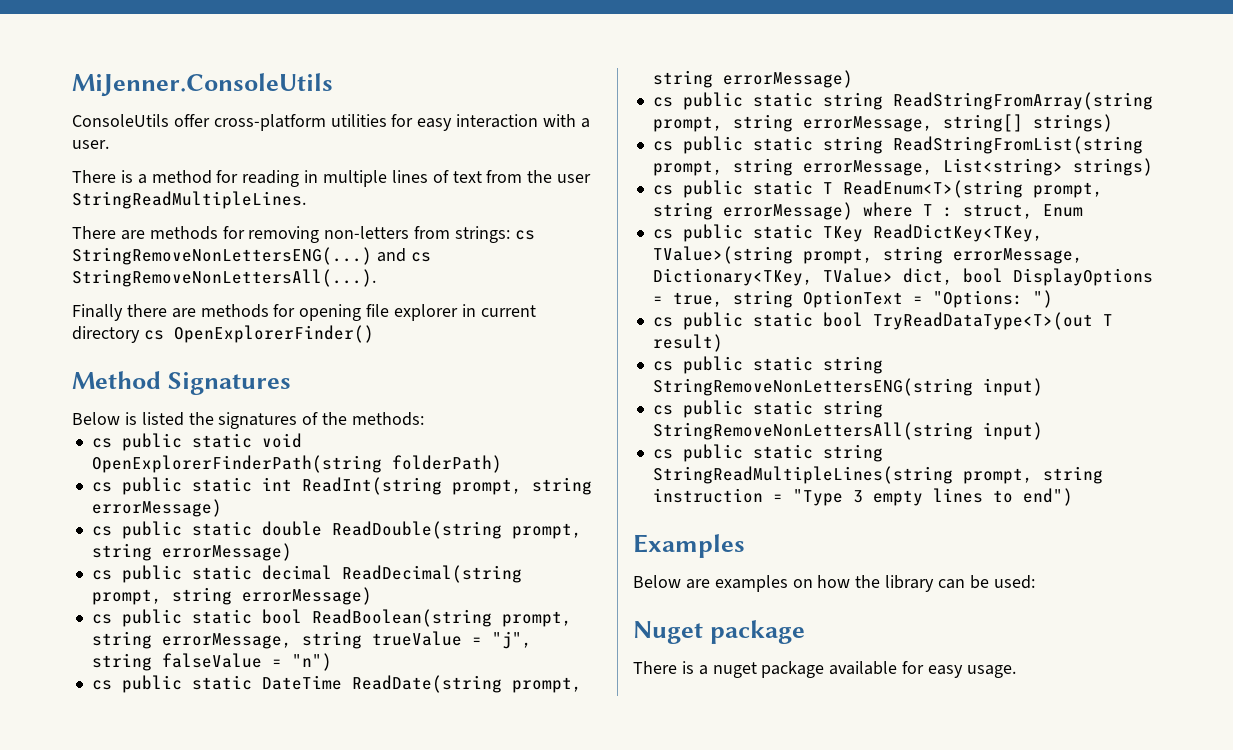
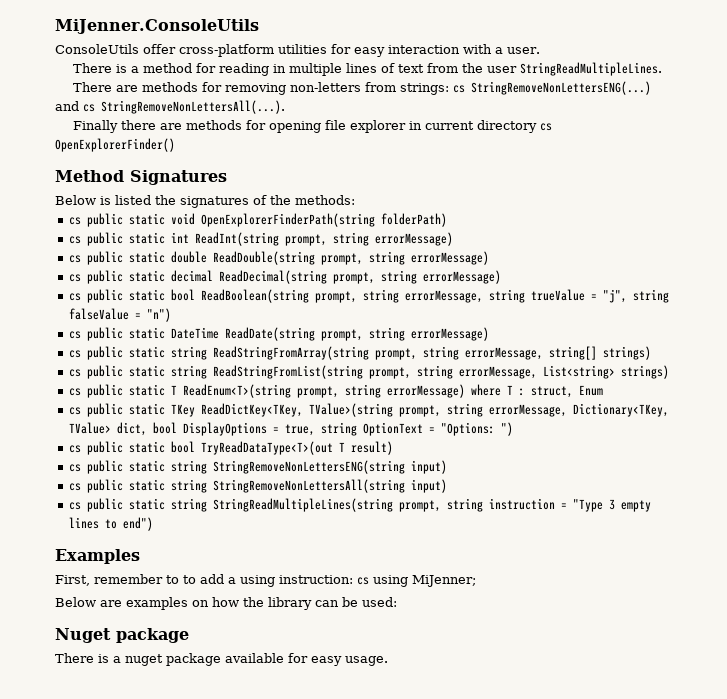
+ First, remember to to add a using instruction: cs using MiJenner;

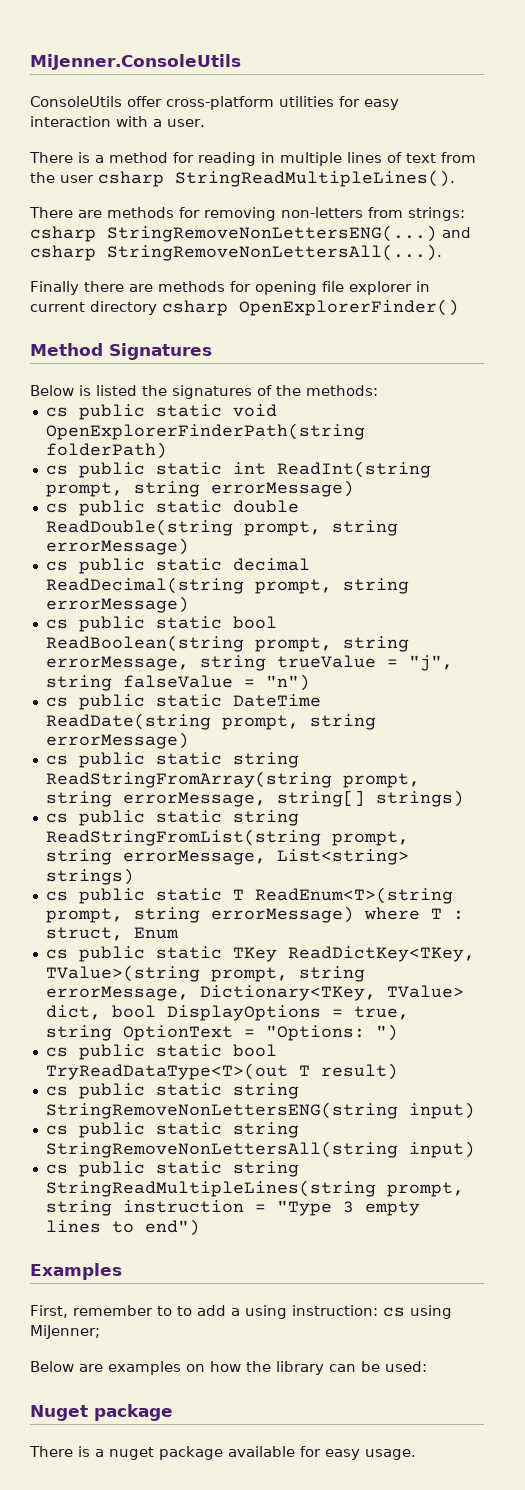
- There is a method for reading in multiple lines of text from the user StringReadMultipleLines.
+ There is a method for reading in multiple lines of text from the user csharp StringReadMultipleLines().
- There are methods for removing non-letters from strings: cs StringRemoveNonLettersENG(...) and cs StringRemoveNonLettersAll(...).
+ There are methods for removing non-letters from strings: csharp StringRemoveNonLettersENG(...) and csharp StringRemoveNonLettersAll(...).
- Finally there are methods for opening file explorer in current directory cs OpenExplorerFinder()
+ Finally there are methods for opening file explorer in current directory csharp OpenExplorerFinder()

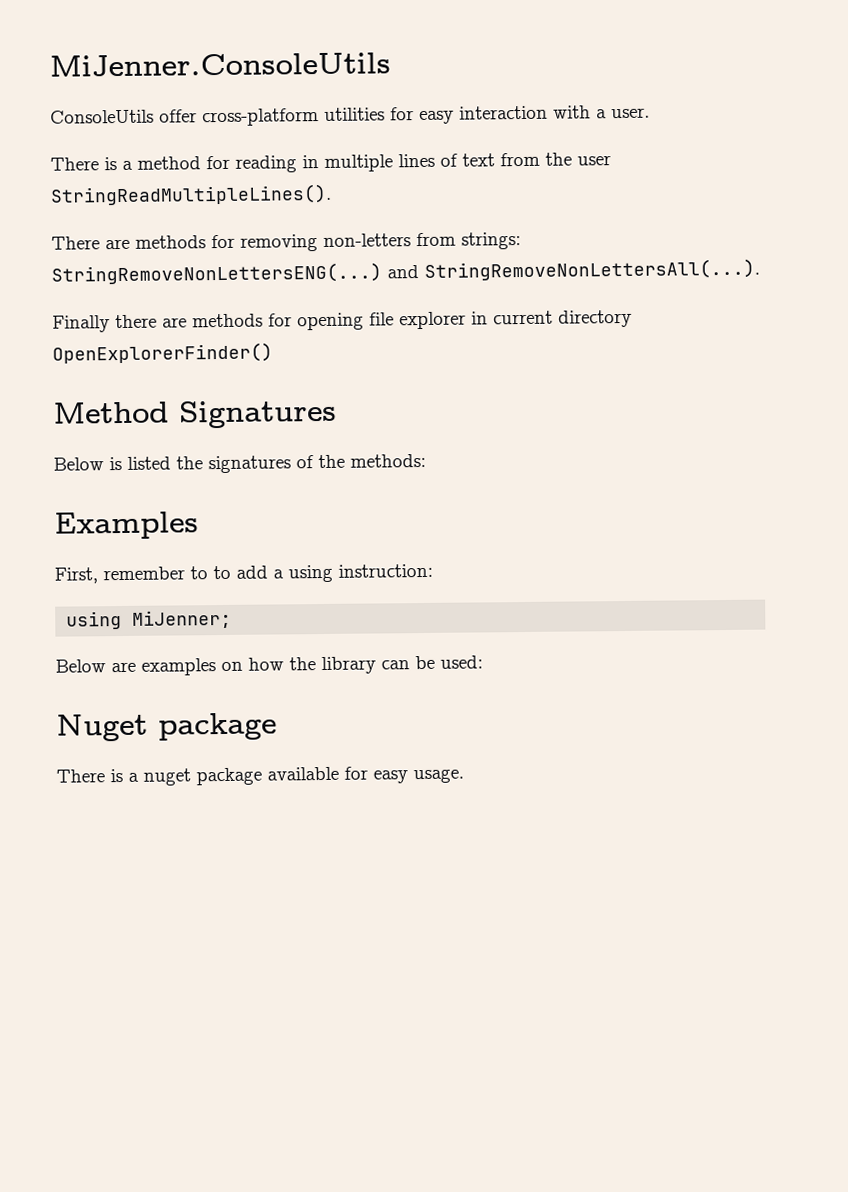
- There is a method for reading in multiple lines of text from the user csharp StringReadMultipleLines().
+ There is a method for reading in multiple lines of text from the user StringReadMultipleLines().
- There are methods for removing non-letters from strings: csharp StringRemoveNonLettersENG(...) and csharp StringRemoveNonLettersAll(...).
+ There are methods for removing non-letters from strings: StringRemoveNonLettersENG(...) and StringRemoveNonLettersAll(...).
- Finally there are methods for opening file explorer in current directory csharp OpenExplorerFinder()
+ Finally there are methods for opening file explorer in current directory OpenExplorerFinder()
- cs public static void OpenExplorerFinderPath(string folderPath)
- cs public static int ReadInt(string prompt, string errorMessage)
- cs public static double ReadDouble(string prompt, string errorMessage)
- cs public static decimal ReadDecimal(string prompt, string errorMessage)
- cs public static bool ReadBoolean(string prompt, string errorMessage, string trueValue = "j", string falseValue = "n")
- cs public static DateTime ReadDate(string prompt, string errorMessage)
- cs public static string ReadStringFromArray(string prompt, string errorMessage, string[] strings)
- cs public static string ReadStringFromList(string prompt, string errorMessage, List<string> strings)
- cs public static T ReadEnum<T>(string prompt, string errorMessage) where T : struct, Enum
- cs public static TKey ReadDictKey<TKey, TValue>(string prompt, string errorMessage, Dictionary<TKey, TValue> dict, bool DisplayOptions = true, string OptionText = "Options: ")
- cs public static bool TryReadDataType<T>(out T result)
- cs public static string StringRemoveNonLettersENG(string input)
- cs public static string StringRemoveNonLettersAll(string input)
- cs public static string StringReadMultipleLines(string prompt, string instruction = "Type 3 empty lines to end")
- First, remember to to add a using instruction: cs using MiJenner;
+ First, remember to to add a using instruction:
+ using MiJenner;

